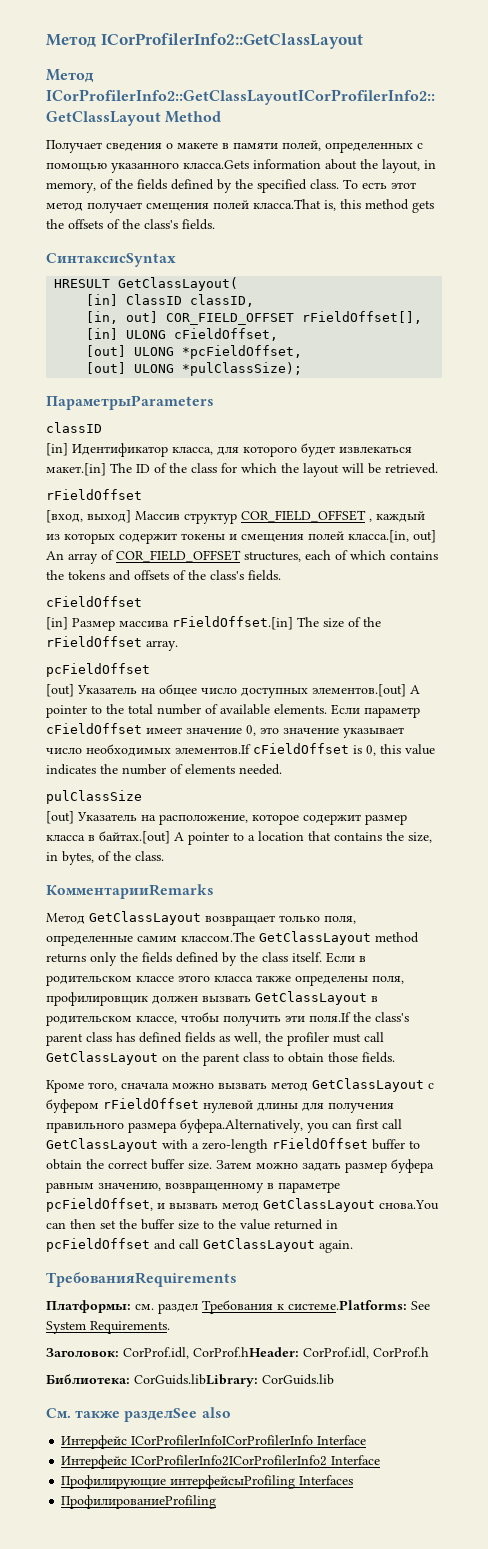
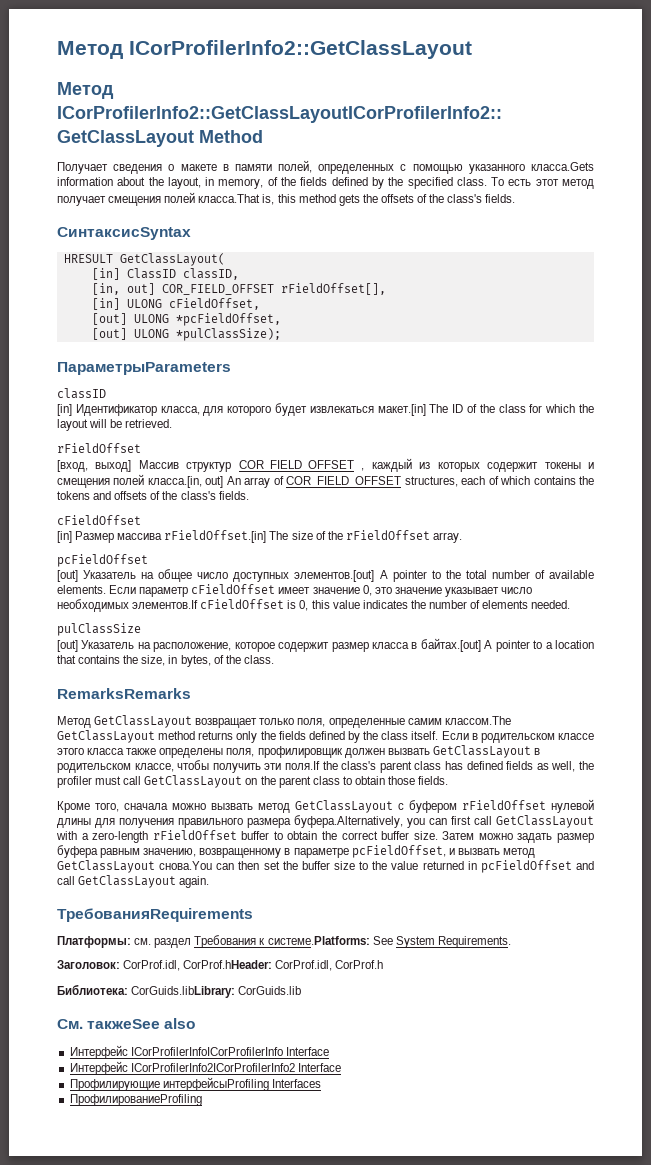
- КомментарииRemarks
+ RemarksRemarks
- См. также разделSee also
+ См. такжеSee also

